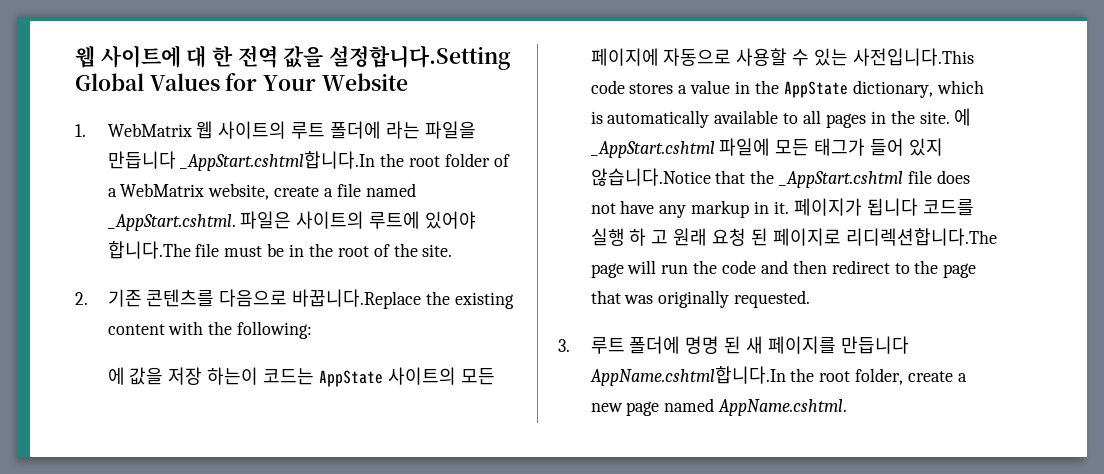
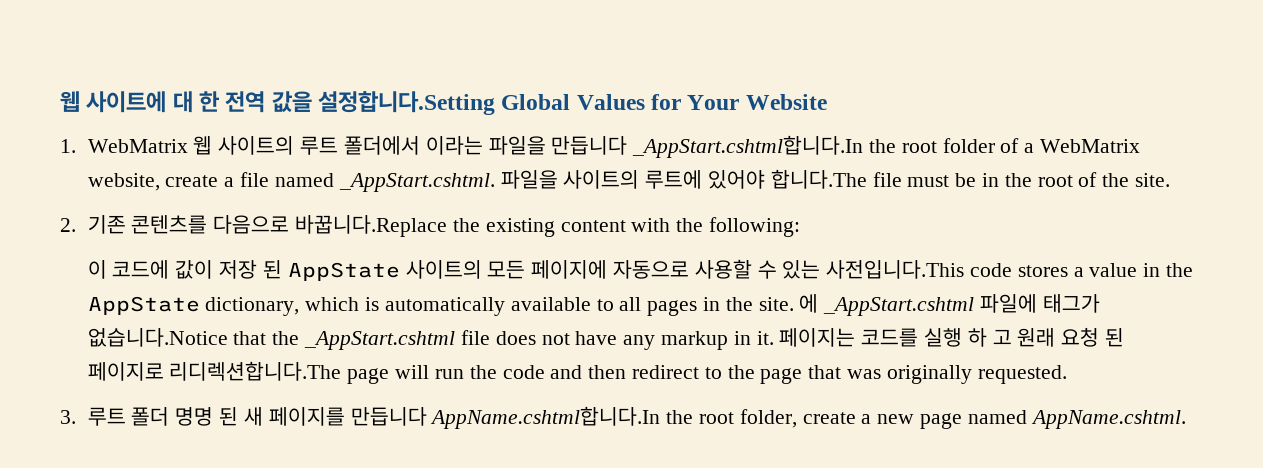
- 1. WebMatrix 웹 사이트의 루트 폴더에 라는 파일을 만듭니다 _AppStart.cshtml합니다.In the root folder of a WebMatrix website, create a file named _AppStart.cshtml. 파일은 사이트의 루트에 있어야 합니다.The file must be in the root of the site.
+ 1. WebMatrix 웹 사이트의 루트 폴더에서 이라는 파일을 만듭니다 _AppStart.cshtml합니다.In the root folder of a WebMatrix website, create a file named _AppStart.cshtml. 파일을 사이트의 루트에 있어야 합니다.The file must be in the root of the site.
- 에 값을 저장 하는이 코드는 AppState 사이트의 모든 페이지에 자동으로 사용할 수 있는 사전입니다.This code stores a value in the AppState dictionary, which is automatically available to all pages in the site.
+ 이 코드에 값이 저장 된 AppState 사이트의 모든 페이지에 자동으로 사용할 수 있는 사전입니다.This code stores a value in the AppState dictionary, which is automatically available to all pages in the site.
- 에 _AppStart.cshtml 파일에 모든 태그가 들어 있지 않습니다.Notice that the _AppStart.cshtml file does not have any markup in it.
+ 에 _AppStart.cshtml 파일에 태그가 없습니다.Notice that the _AppStart.cshtml file does not have any markup in it.
- 페이지가 됩니다 코드를 실행 하 고 원래 요청 된 페이지로 리디렉션합니다.The page will run the code and then redirect to the page that was originally requested.
+ 페이지는 코드를 실행 하 고 원래 요청 된 페이지로 리디렉션합니다.The page will run the code and then redirect to the page that was originally requested.
- 3. 루트 폴더에 명명 된 새 페이지를 만듭니다 AppName.cshtml합니다.In the root folder, create a new page named AppName.cshtml.
+ 3. 루트 폴더 명명 된 새 페이지를 만듭니다 AppName.cshtml합니다.In the root folder, create a new page named AppName.cshtml.

